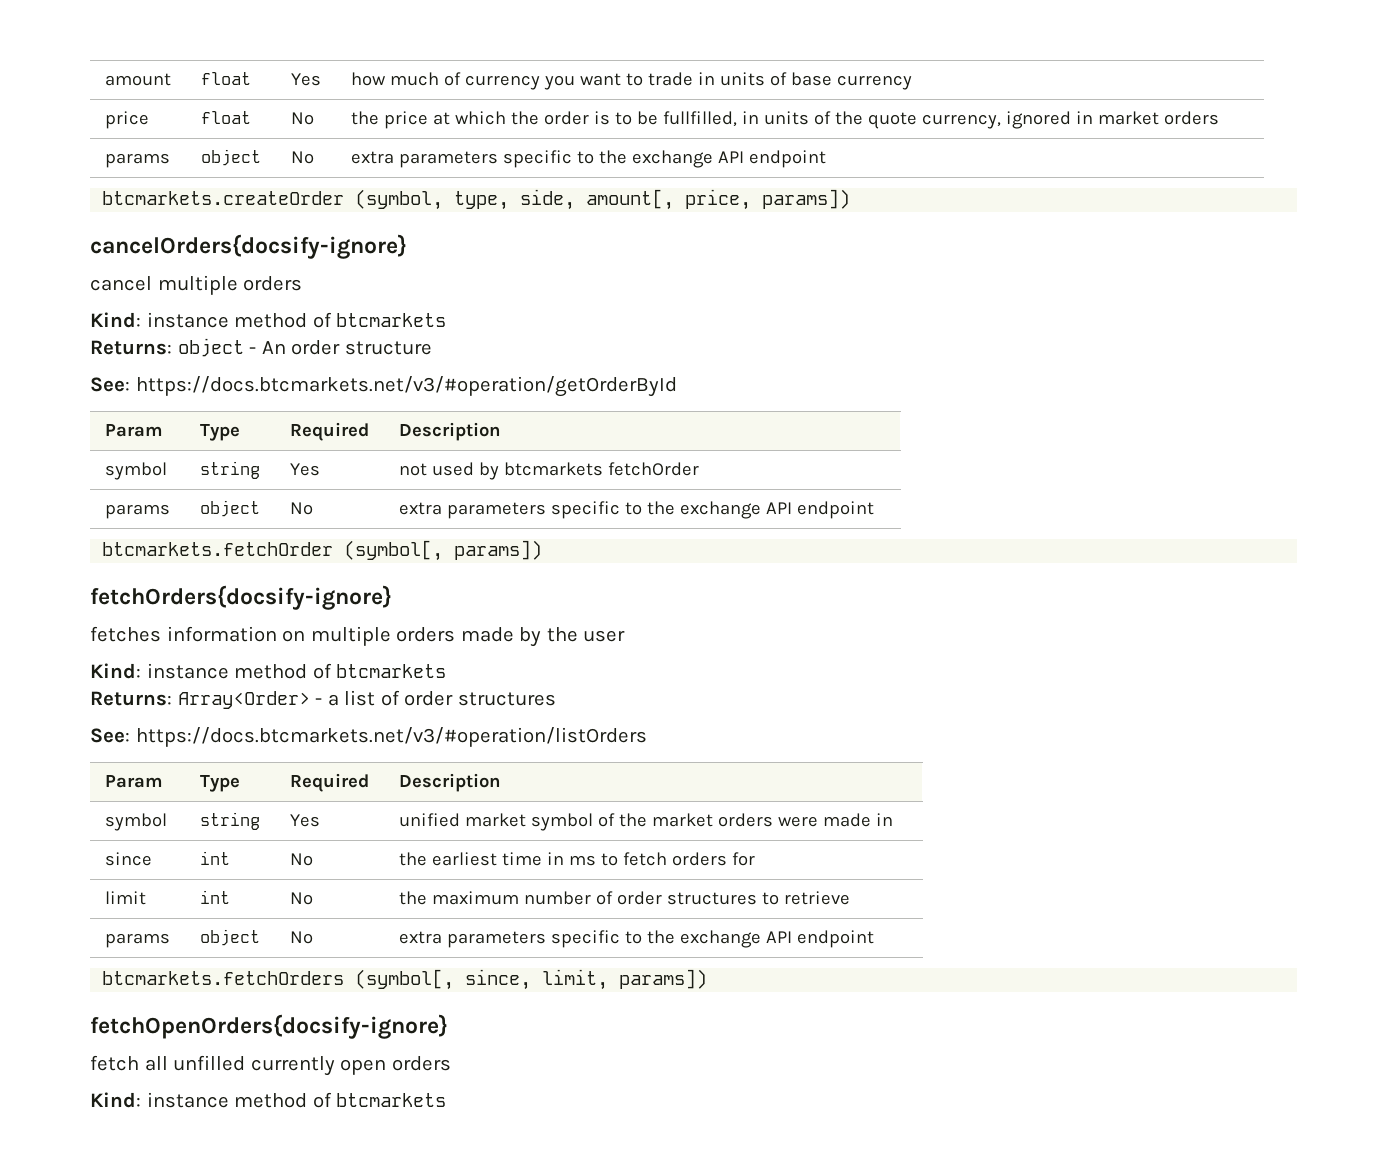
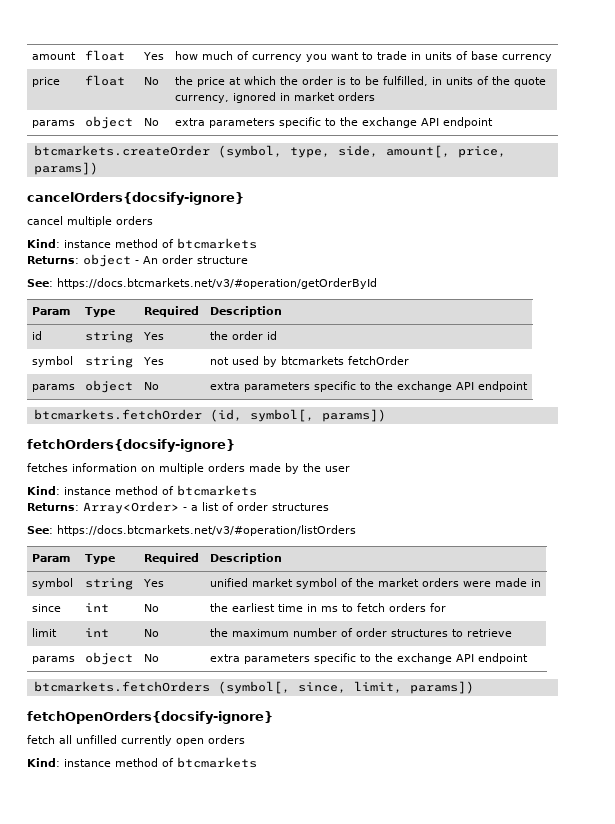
- price | float | No | the price at which the order is to be fullfilled, in units of the quote currency, ignored in market orders
+ price | float | No | the price at which the order is to be fulfilled, in units of the quote currency, ignored in market orders
+ id | string | Yes | the order id
- btcmarkets.fetchOrder (symbol[, params])
+ btcmarkets.fetchOrder (id, symbol[, params])

